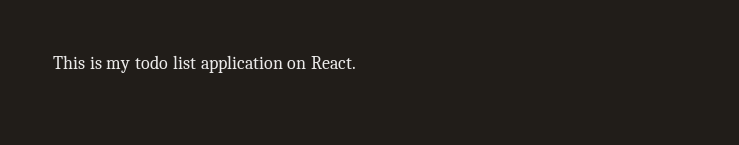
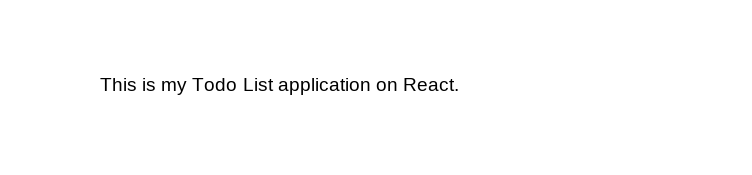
- This is my todo list application on React.
+ This is my Todo List application on React.

